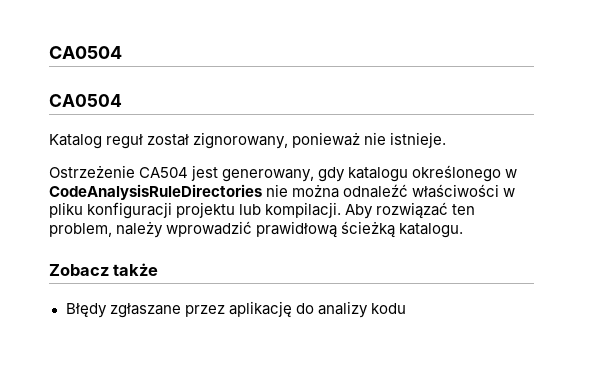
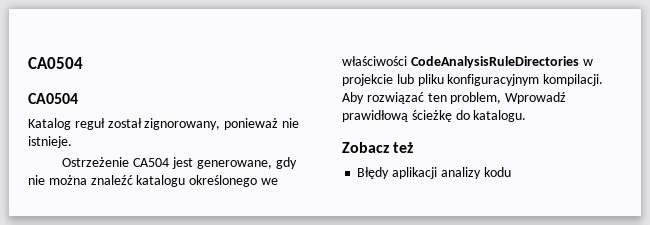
- Ostrzeżenie CA504 jest generowany, gdy katalogu określonego w CodeAnalysisRuleDirectories nie można odnaleźć właściwości w pliku konfiguracji projektu lub kompilacji.
+ Ostrzeżenie CA504 jest generowane, gdy nie można znaleźć katalogu określonego we właściwości CodeAnalysisRuleDirectories w projekcie lub pliku konfiguracyjnym kompilacji.
- Aby rozwiązać ten problem, należy wprowadzić prawidłową ścieżką katalogu.
+ Aby rozwiązać ten problem, Wprowadź prawidłową ścieżkę do katalogu.
- Zobacz także
+ Zobacz też
- Błędy zgłaszane przez aplikację do analizy kodu
+ Błędy aplikacji analizy kodu

